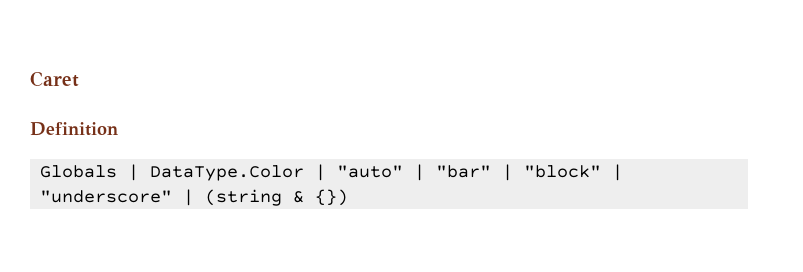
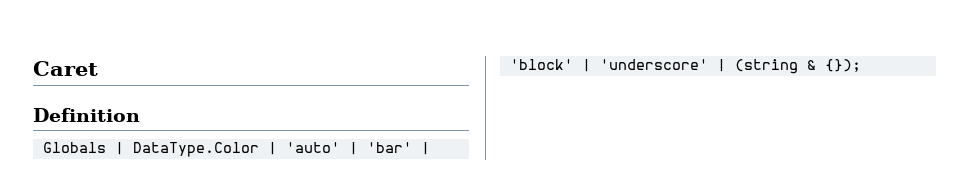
- Globals | DataType.Color | "auto" | "bar" | "block" | "underscore" | (string & {})
+ Globals | DataType.Color | 'auto' | 'bar' | 'block' | 'underscore' | (string & {});

